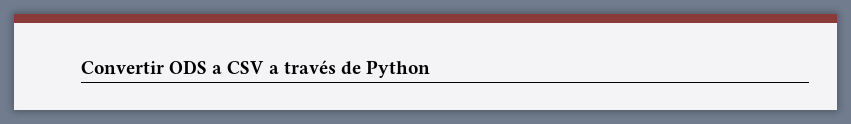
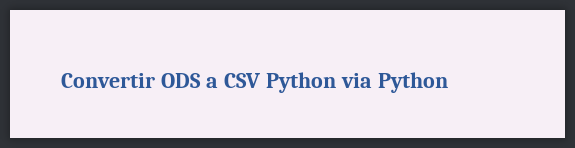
- Convertir ODS a CSV a través de Python
+ Convertir ODS a CSV Python via Python

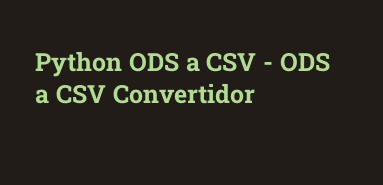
- Convertir ODS a CSV Python via Python
+ Python ODS a CSV - ODS a CSV Convertidor

